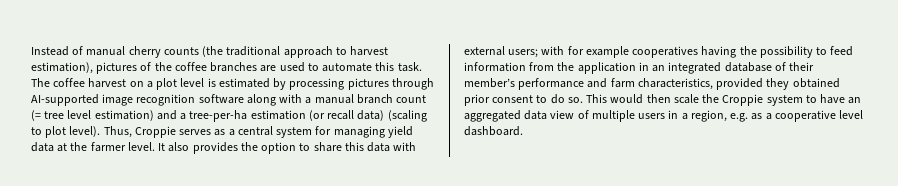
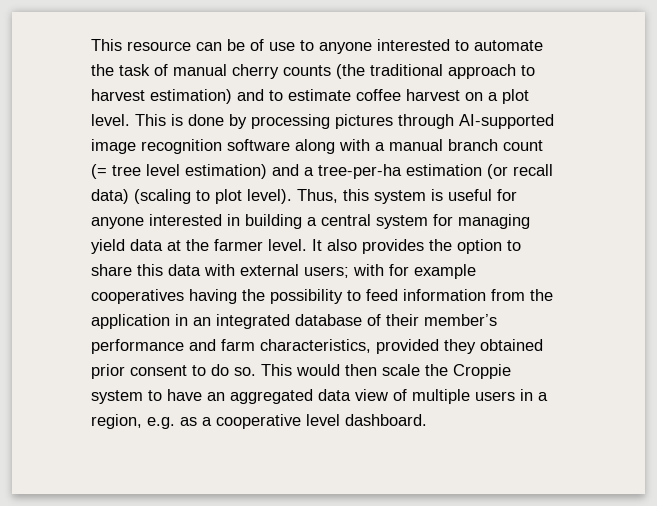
- Instead of manual cherry counts (the traditional approach to harvest estimation), pictures of the coffee branches are used to automate this task. The coffee harvest on a plot level is estimated by processing pictures through AI-supported image recognition software along with a manual branch count (= tree level estimation) and a tree-per-ha estimation (or recall data) (scaling to plot level).
+ This resource can be of use to anyone interested to automate the task of manual cherry counts (the traditional approach to harvest estimation) and to estimate coffee harvest on a plot level. This is done by processing pictures through AI-supported image recognition software along with a manual branch count (= tree level estimation) and a tree-per-ha estimation (or recall data) (scaling to plot level).
- Thus, Croppie serves as a central system for managing yield data at the farmer level.
+ Thus, this system is useful for anyone interested in building a central system for managing yield data at the farmer level.

